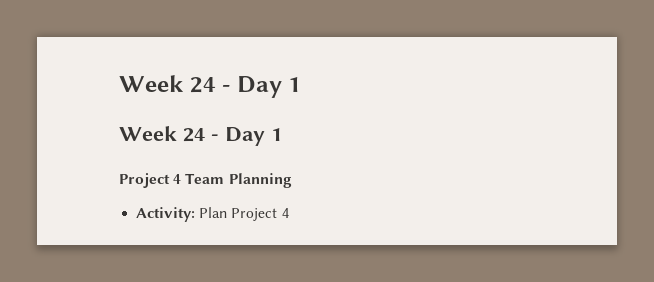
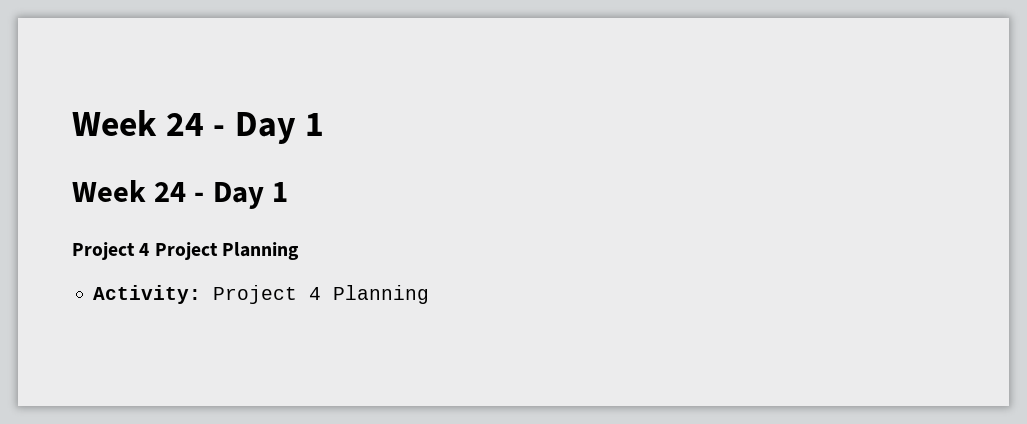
- Project 4 Team Planning
+ Project 4 Project Planning
- Activity: Plan Project 4
+ Activity: Project 4 Planning

